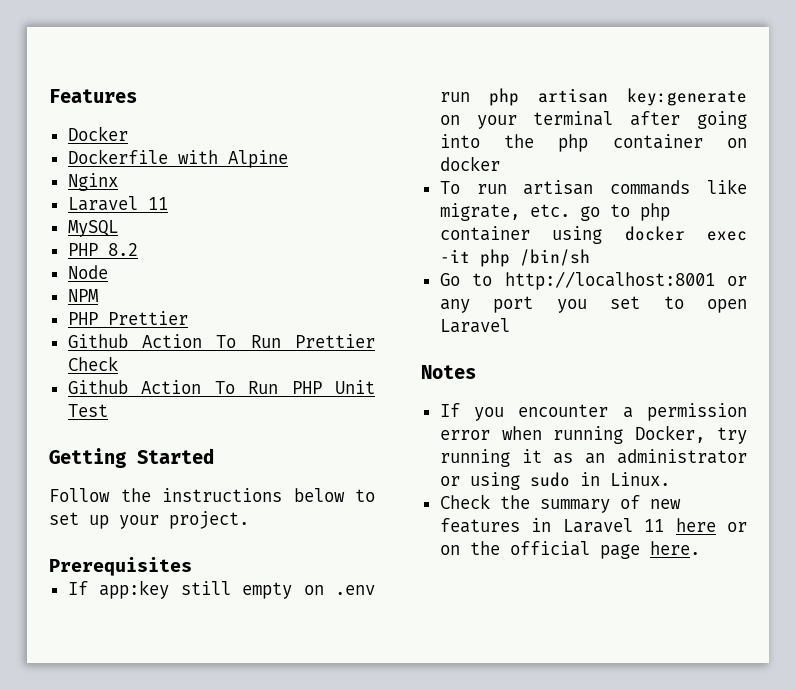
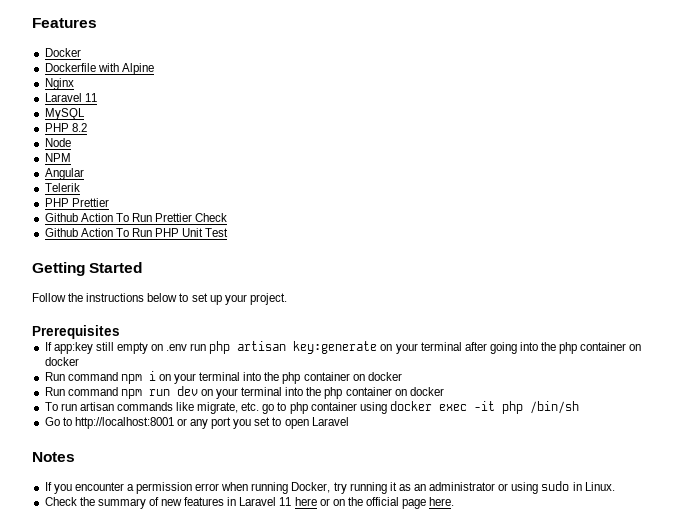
+ Angular
+ Telerik
+ Run command npm i on your terminal into the php container on docker
+ Run command npm run dev on your terminal into the php container on docker

